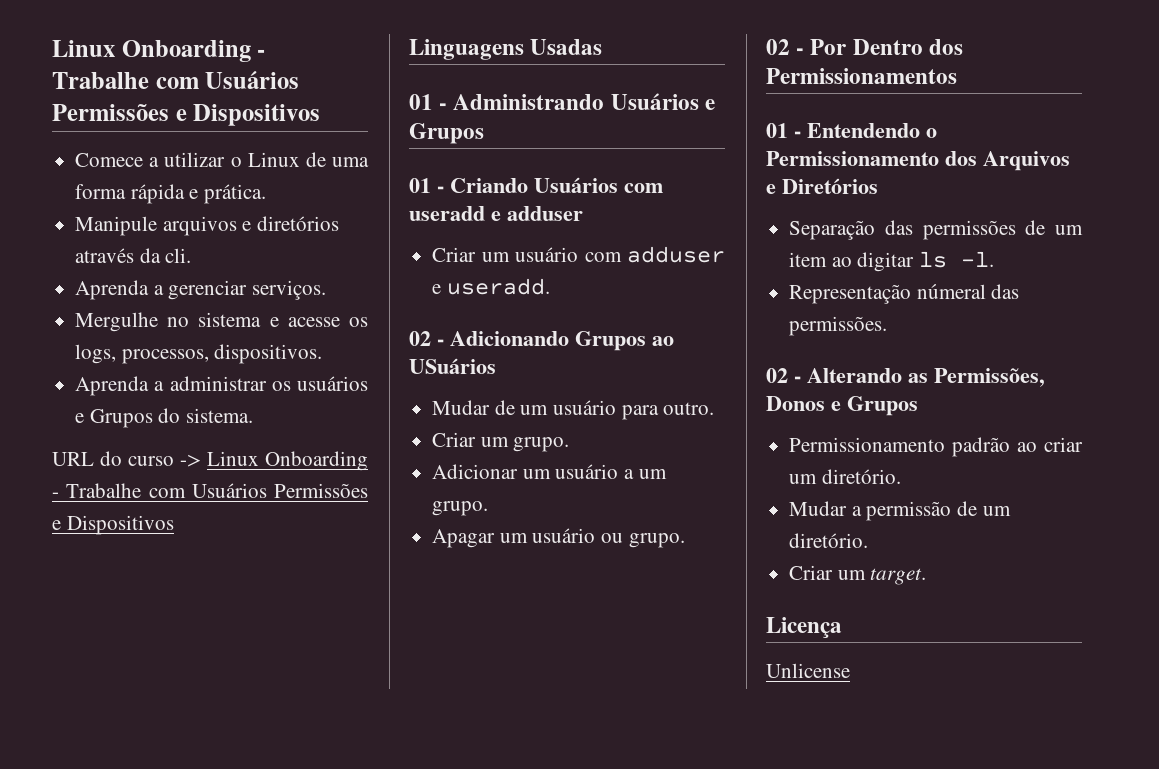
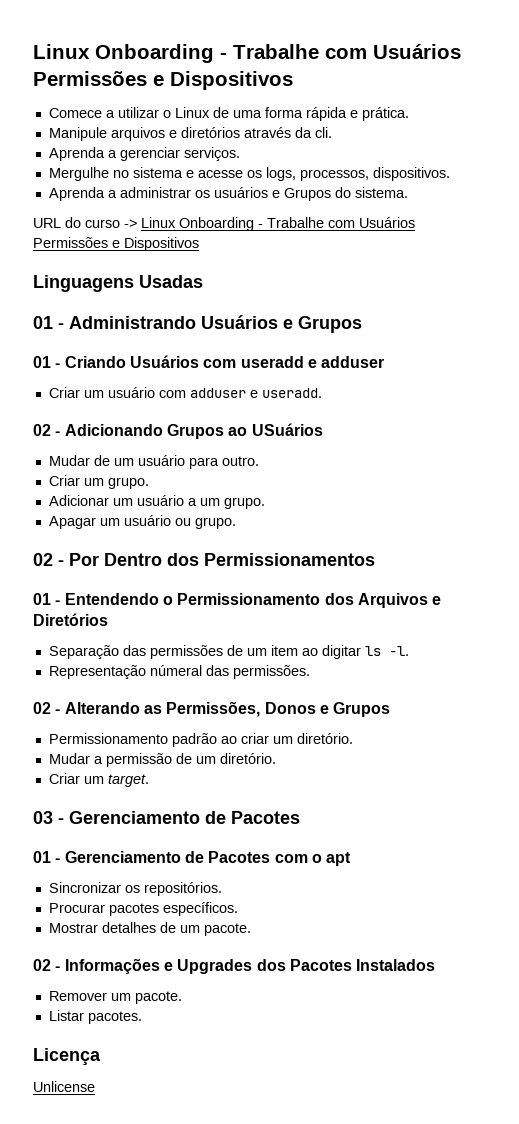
+ 03 - Gerenciamento de Pacotes
+ 01 - Gerenciamento de Pacotes com o apt
+ Sincronizar os repositórios.
+ Procurar pacotes específicos.
+ Mostrar detalhes de um pacote.
+ 02 - Informações e Upgrades dos Pacotes Instalados
+ Remover um pacote.
+ Listar pacotes.

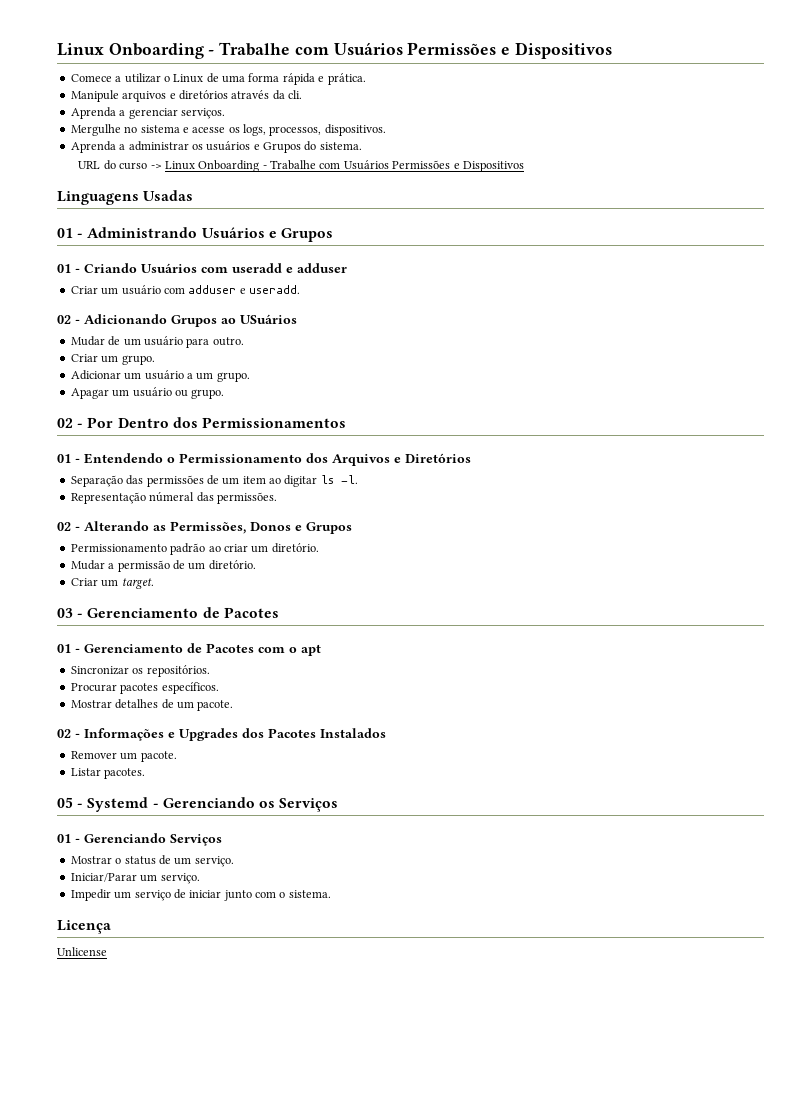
+ 05 - Systemd - Gerenciando os Serviços
+ 01 - Gerenciando Serviços
+ Mostrar o status de um serviço.
+ Iniciar/Parar um serviço.
+ Impedir um serviço de iniciar junto com o sistema.

